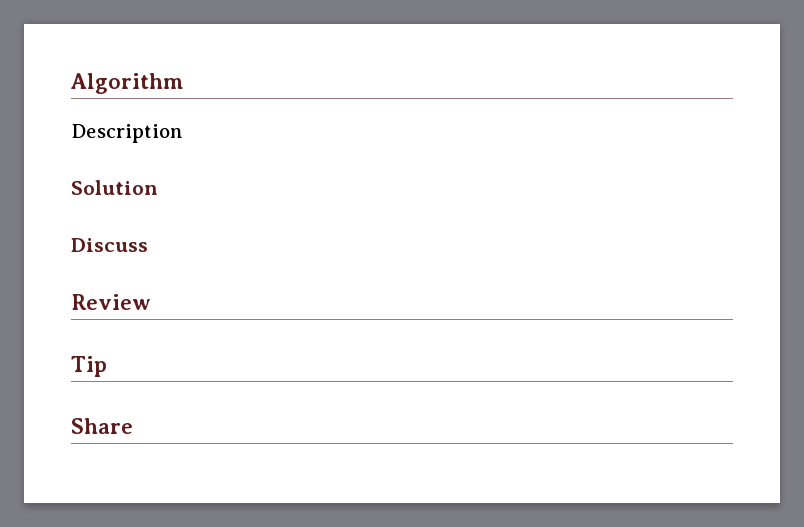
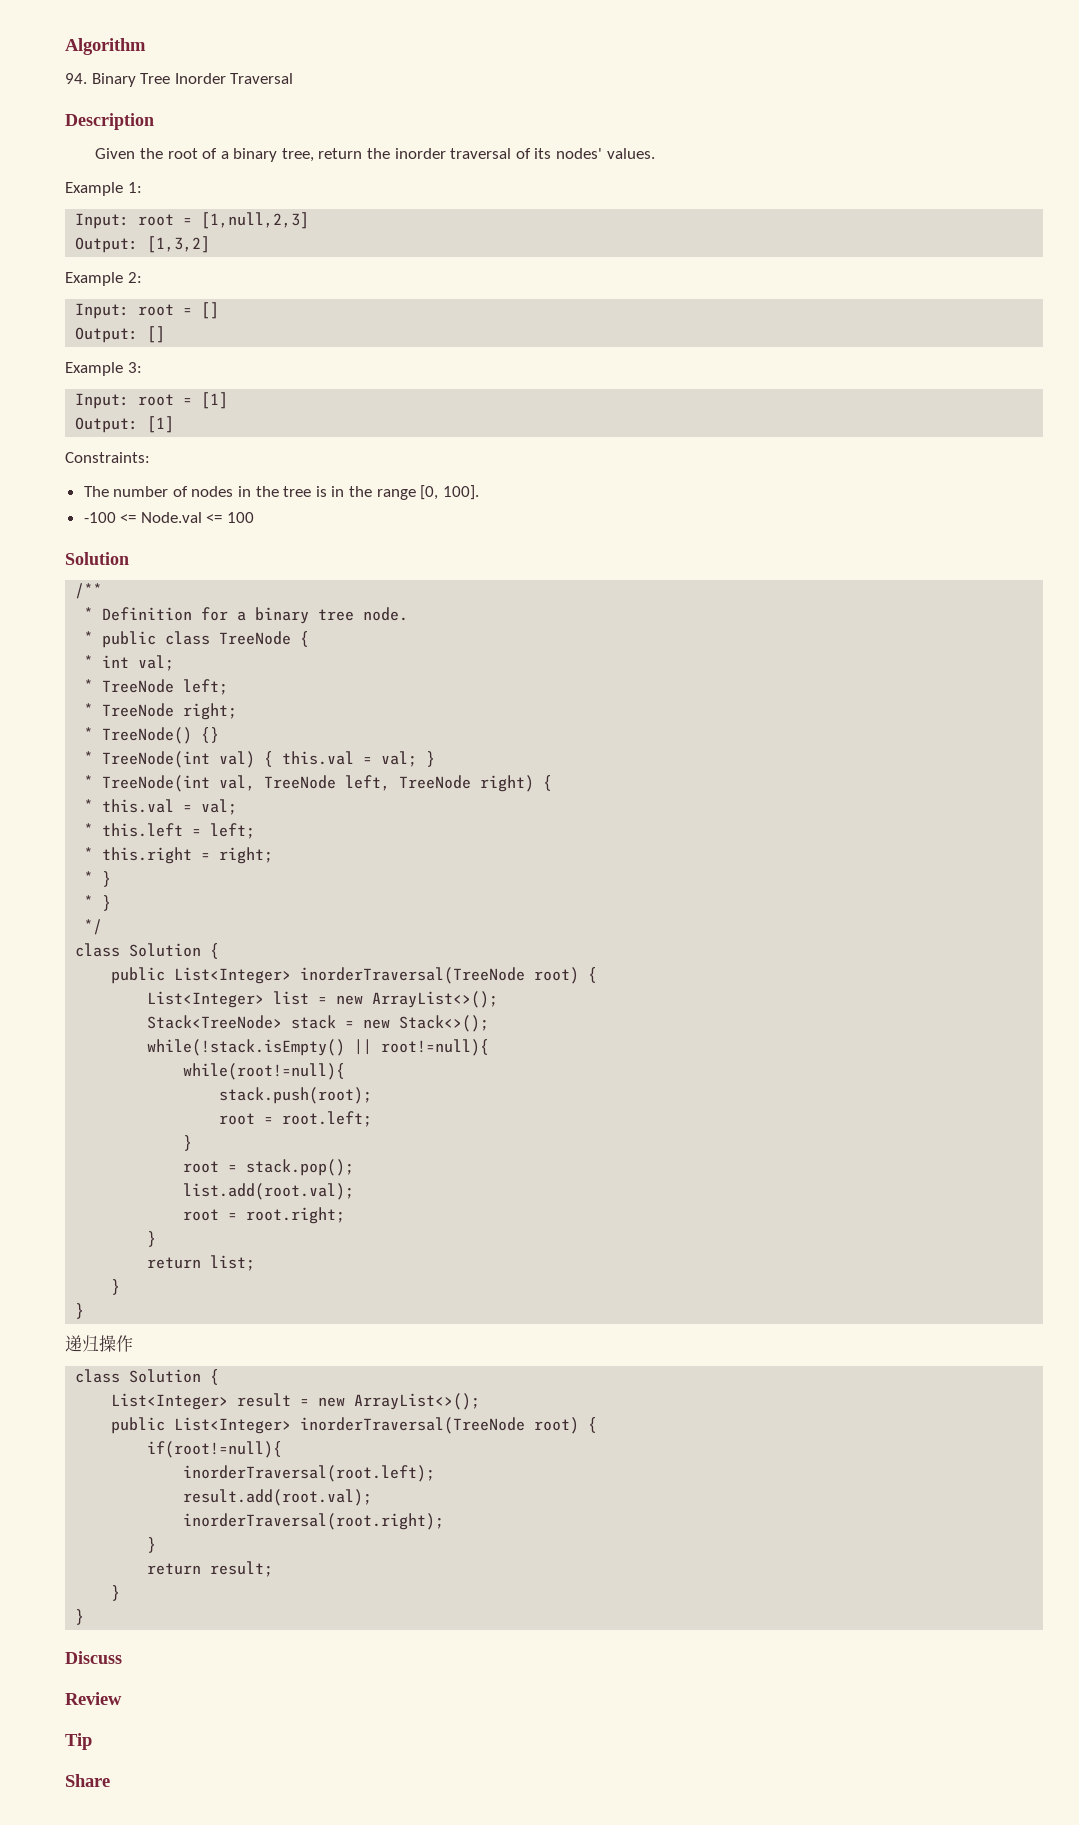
+ 94. Binary Tree Inorder Traversal
  Description
+ Given the root of a binary tree, return the inorder traversal of its nodes' values.
+ Example 1:
+ Input: root = [1,null,2,3]
+ Output: [1,3,2]
+ Example 2:
+ Input: root = []
+ Output: []
+ Example 3:
+ Input: root = [1]
+ Output: [1]
+ Constraints:
+ The number of nodes in the tree is in the range [0, 100].
+ -100 <= Node.val <= 100
  Solution
+ /**
+ * Definition for a binary tree node.
+ * public class TreeNode {
+ * int val;
+ * TreeNode left;
+ * TreeNode right;
+ * TreeNode() {}
+ * TreeNode(int val) { this.val = val; }
+ * TreeNode(int val, TreeNode left, TreeNode right) {
+ * this.val = val;
+ * this.left = left;
+ * this.right = right;
+ * }
+ * }
+ */
+ class Solution {
+ public List<Integer> inorderTraversal(TreeNode root) {
+ List<Integer> list = new ArrayList<>();
+ Stack<TreeNode> stack = new Stack<>();
+ while(!stack.isEmpty() || root!=null){
+ while(root!=null){
+ stack.push(root);
+ root = root.left;
+ }
+ root = stack.pop();
+ list.add(root.val);
+ root = root.right;
+ }
+ return list;
+ }
+ }
+ 递归操作
+ class Solution {
+ List<Integer> result = new ArrayList<>();
+ public List<Integer> inorderTraversal(TreeNode root) {
+ if(root!=null){
+ inorderTraversal(root.left);
+ result.add(root.val);
+ inorderTraversal(root.right);
+ }
+ return result;
+ }
+ }

